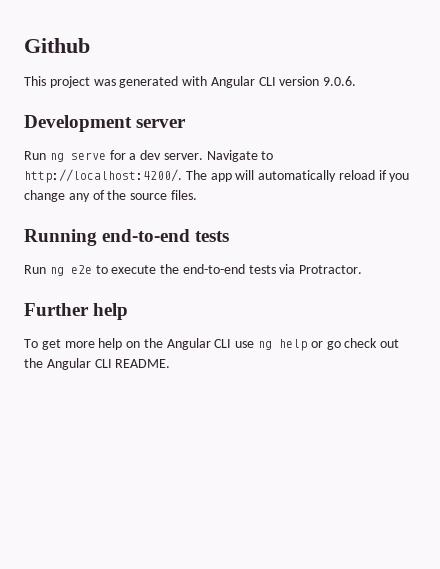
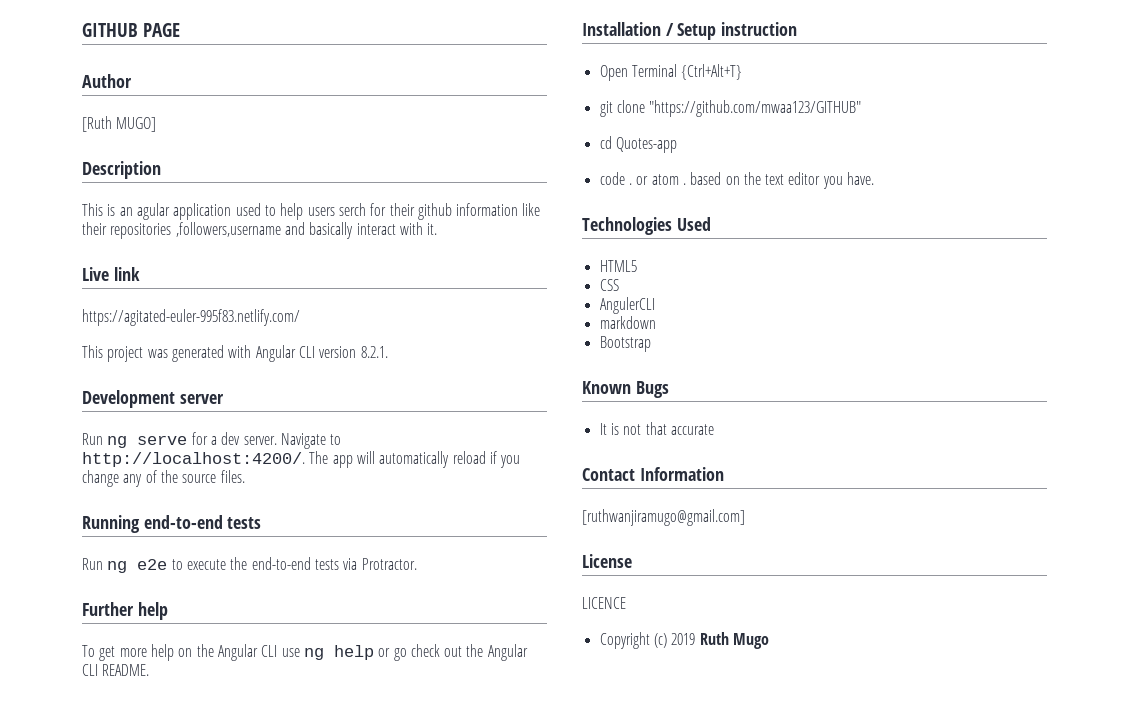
- Github
+ GITHUB PAGE
+ Author
+ [Ruth MUGO]
+ Description
+ This is an agular application used to help users serch for their github information like their repositories ,followers,username and basically interact with it.
+ Live link
+ https://agitated-euler-995f83.netlify.com/
- This project was generated with Angular CLI version 9.0.6.
+ This project was generated with Angular CLI version 8.2.1.
+ Installation / Setup instruction
+ Open Terminal {Ctrl+Alt+T}
+ git clone "https://github.com/mwaa123/GITHUB"
+ cd Quotes-app
+ code . or atom . based on the text editor you have.
+ Technologies Used
+ HTML5
+ CSS
+ AngulerCLI
+ markdown
+ Bootstrap
+ Known Bugs
+ It is not that accurate
+ Contact Information
+ [ruthwanjiramugo@gmail.com]
+ License
+ LICENCE
+ Copyright (c) 2019 Ruth Mugo

